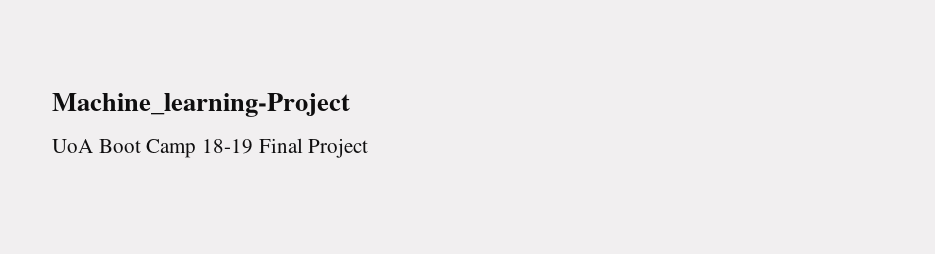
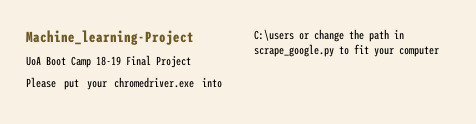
+ Please put your chromedriver.exe into C:\users or change the path in scrape_google.py to fit your computer

